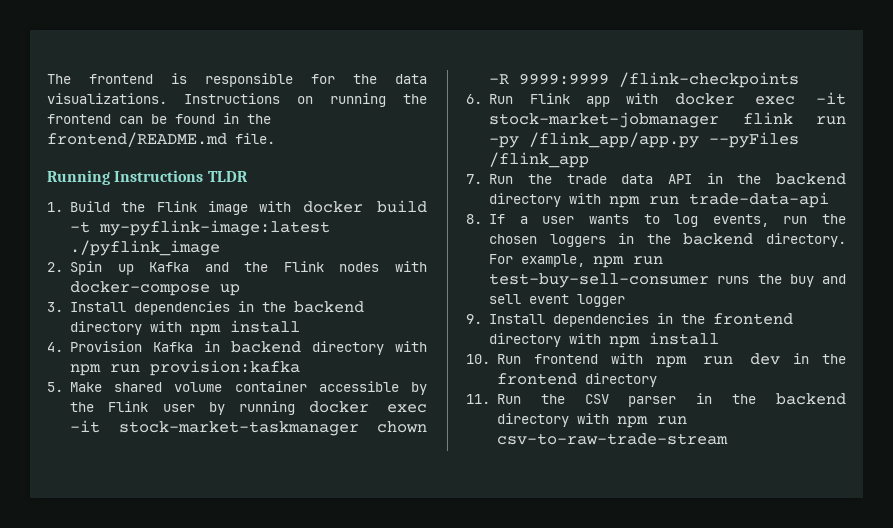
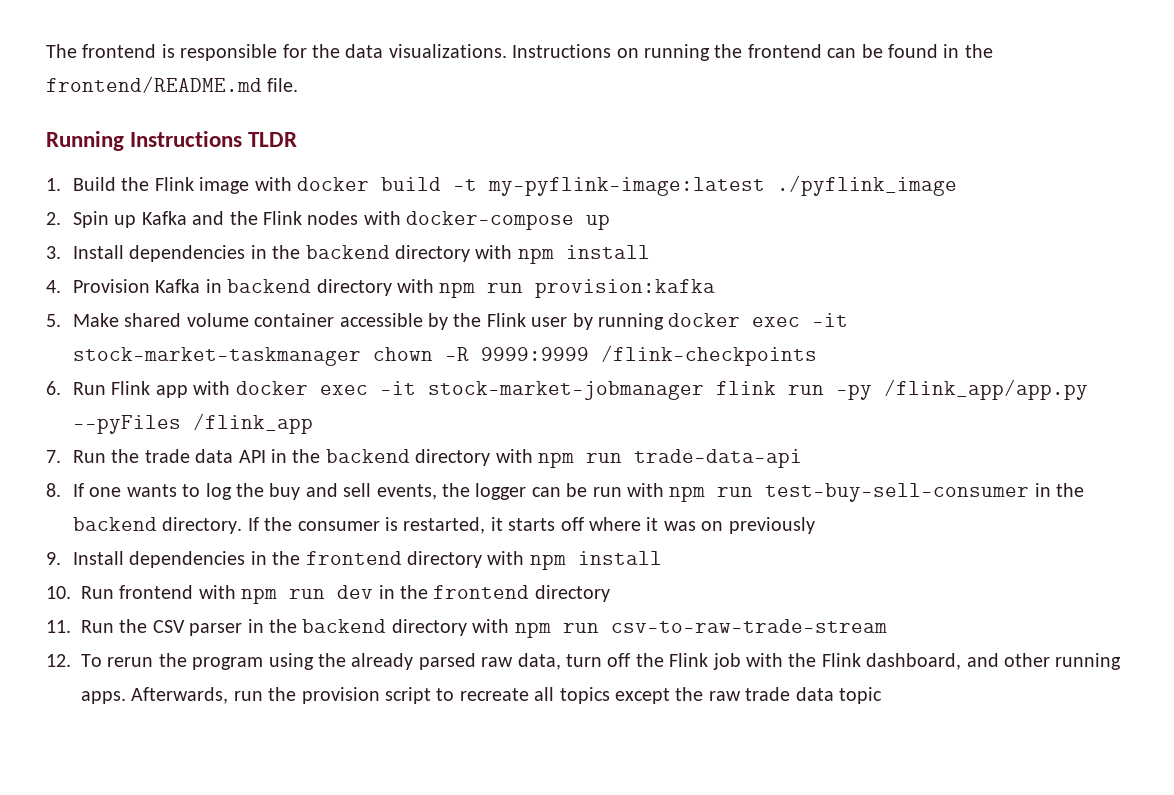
- 8. If a user wants to log events, run the chosen loggers in the backend directory. For example, npm run test-buy-sell-consumer runs the buy and sell event logger
+ 8. If one wants to log the buy and sell events, the logger can be run with npm run test-buy-sell-consumer in the backend directory. If the consumer is restarted, it starts off where it was on previously
+ 12. To rerun the program using the already parsed raw data, turn off the Flink job with the Flink dashboard, and other running apps. Afterwards, run the provision script to recreate all topics except the raw trade data topic

